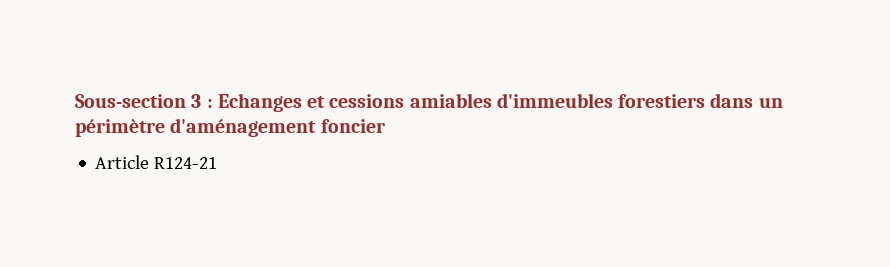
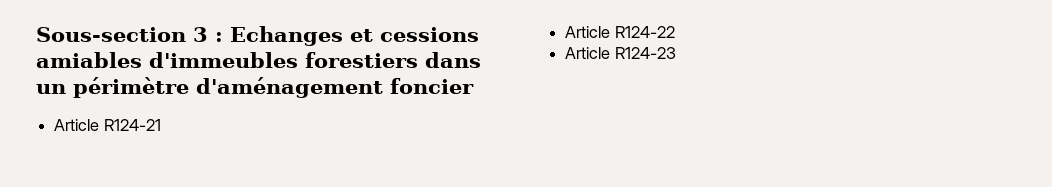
+ Article R124-22
+ Article R124-23

